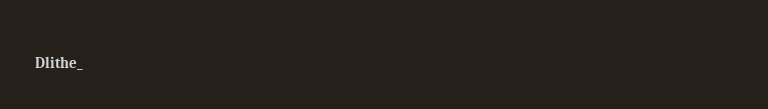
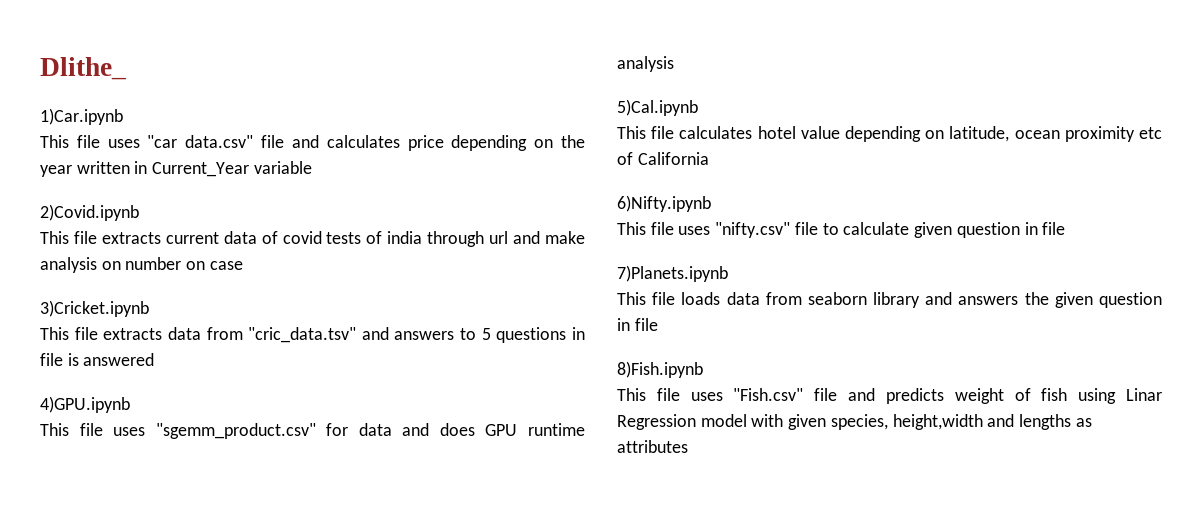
+ 1)Car.ipynb
+ This file uses "car data.csv" file and calculates price depending on the year written in Current_Year variable
+ 2)Covid.ipynb
+ This file extracts current data of covid tests of india through url and make analysis on number on case
+ 3)Cricket.ipynb
+ This file extracts data from "cric_data.tsv" and answers to 5 questions in file is answered
+ 4)GPU.ipynb
+ This file uses "sgemm_product.csv" for data and does GPU runtime analysis
+ 5)Cal.ipynb
+ This file calculates hotel value depending on latitude, ocean proximity etc of California
+ 6)Nifty.ipynb
+ This file uses "nifty.csv" file to calculate given question in file
+ 7)Planets.ipynb
+ This file loads data from seaborn library and answers the given question in file
+ 8)Fish.ipynb
+ This file uses "Fish.csv" file and predicts weight of fish using Linar Regression model with given species, height,width and lengths as attributes

